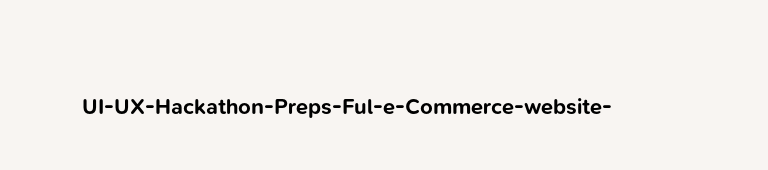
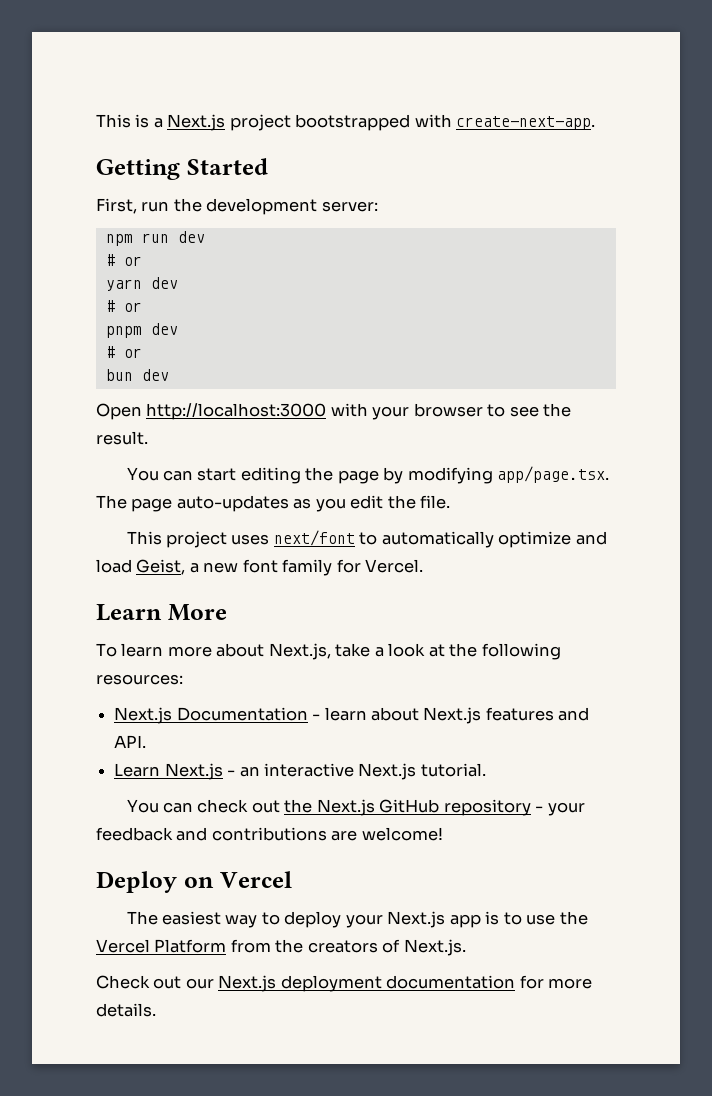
- UI-UX-Hackathon-Preps-Ful-e-Commerce-website-
+ This is a Next.js project bootstrapped with create-next-app.
+ Getting Started
+ First, run the development server:
+ npm run dev
+ # or
+ yarn dev
+ # or
+ pnpm dev
+ # or
+ bun dev
+ Open http://localhost:3000 with your browser to see the result.
+ You can start editing the page by modifying app/page.tsx. The page auto-updates as you edit the file.
+ This project uses next/font to automatically optimize and load Geist, a new font family for Vercel.
+ Learn More
+ To learn more about Next.js, take a look at the following resources:
+ Next.js Documentation - learn about Next.js features and API.
+ Learn Next.js - an interactive Next.js tutorial.
+ You can check out the Next.js GitHub repository - your feedback and contributions are welcome!
+ Deploy on Vercel
+ The easiest way to deploy your Next.js app is to use the Vercel Platform from the creators of Next.js.
+ Check out our Next.js deployment documentation for more details.

